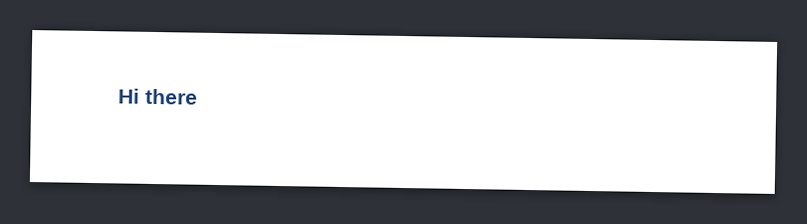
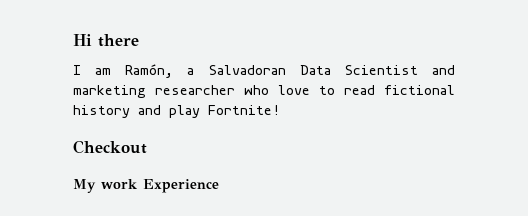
+ I am Ramón, a Salvadoran Data Scientist and marketing researcher who love to read fictional history and play Fortnite!
+ Checkout
+ My work Experience

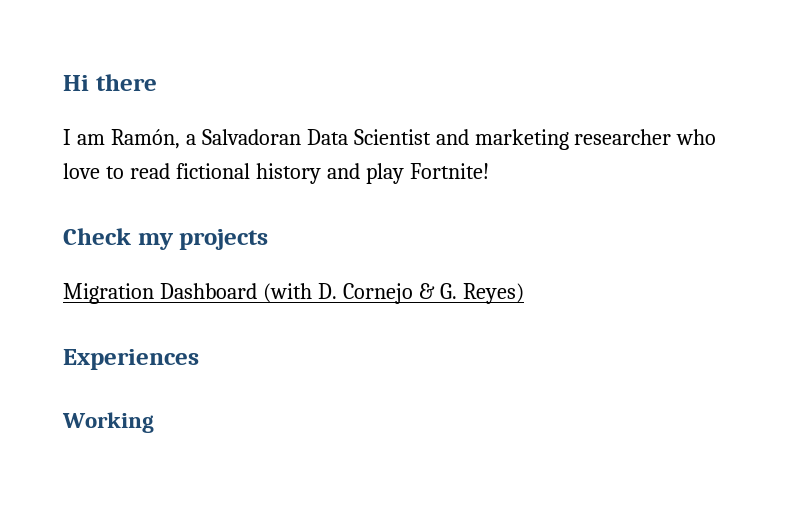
- Checkout
- My work Experience
+ Check my projects
+ Migration Dashboard (with D. Cornejo & G. Reyes)
+ Experiences
+ Working

